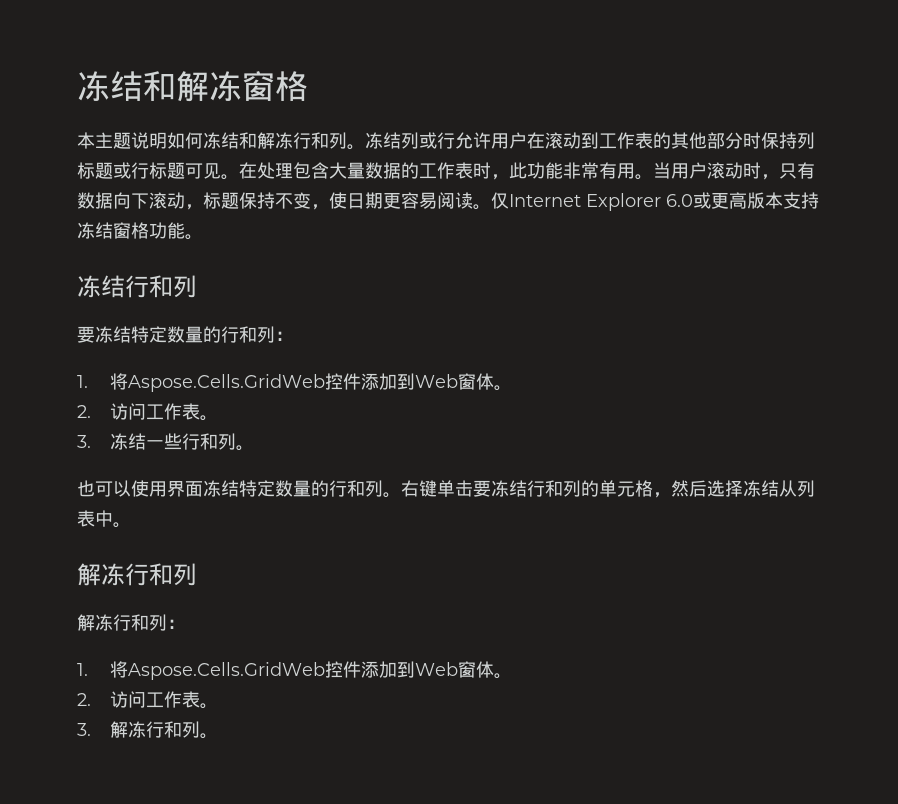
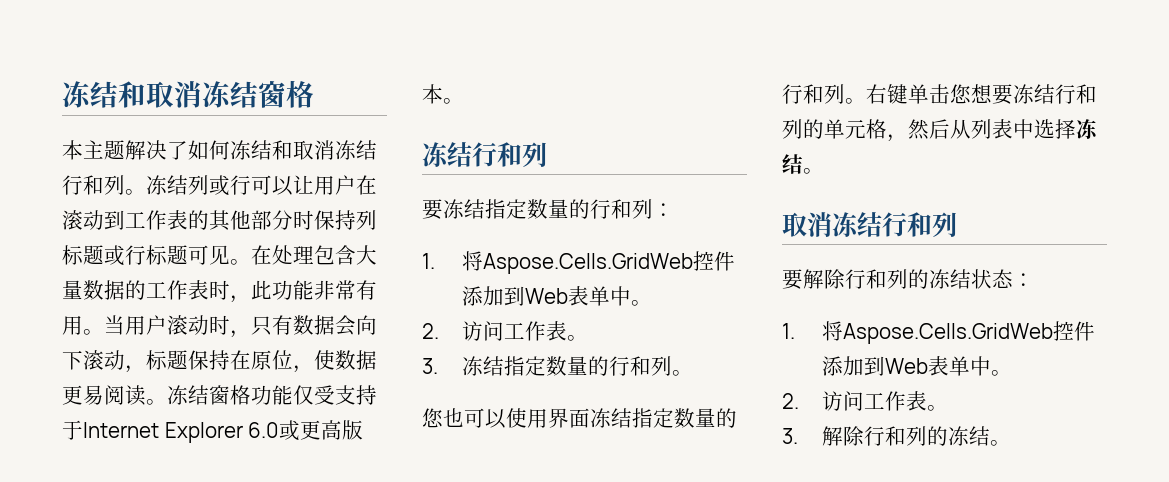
- 冻结和解冻窗格
+ 冻结和取消冻结窗格
- 本主题说明如何冻结和解冻行和列。
+ 本主题解决了如何冻结和取消冻结行和列。
- 冻结列或行允许用户在滚动到工作表的其他部分时保持列标题或行标题可见。
+ 冻结列或行可以让用户在滚动到工作表的其他部分时保持列标题或行标题可见。
- 当用户滚动时，只有数据向下滚动，标题保持不变，使日期更容易阅读。仅Internet Explorer 6.0或更高版本支持冻结窗格功能。
+ 当用户滚动时，只有数据会向下滚动，标题保持在原位，使数据更易阅读。冻结窗格功能仅受支持于Internet Explorer 6.0或更高版本。
- 要冻结特定数量的行和列：
- 1.将Aspose.Cells.GridWeb控件添加到Web窗体。
+ 要冻结指定数量的行和列：
+ 1.将Aspose.Cells.GridWeb控件添加到Web表单中。
- 3.冻结一些行和列。
+ 3.冻结指定数量的行和列。
- 也可以使用界面冻结特定数量的行和列。
+ 您也可以使用界面冻结指定数量的行和列。
- 右键单击要冻结行和列的单元格，然后选择冻结从列表中。
- 解冻行和列
- 解冻行和列：
- 1.将Aspose.Cells.GridWeb控件添加到Web窗体。
+ 右键单击您想要冻结行和列的单元格，然后从列表中选择冻结。
+ 取消冻结行和列
+ 要解除行和列的冻结状态：
+ 1.将Aspose.Cells.GridWeb控件添加到Web表单中。
- 3.解冻行和列。
+ 3.解除行和列的冻结。

